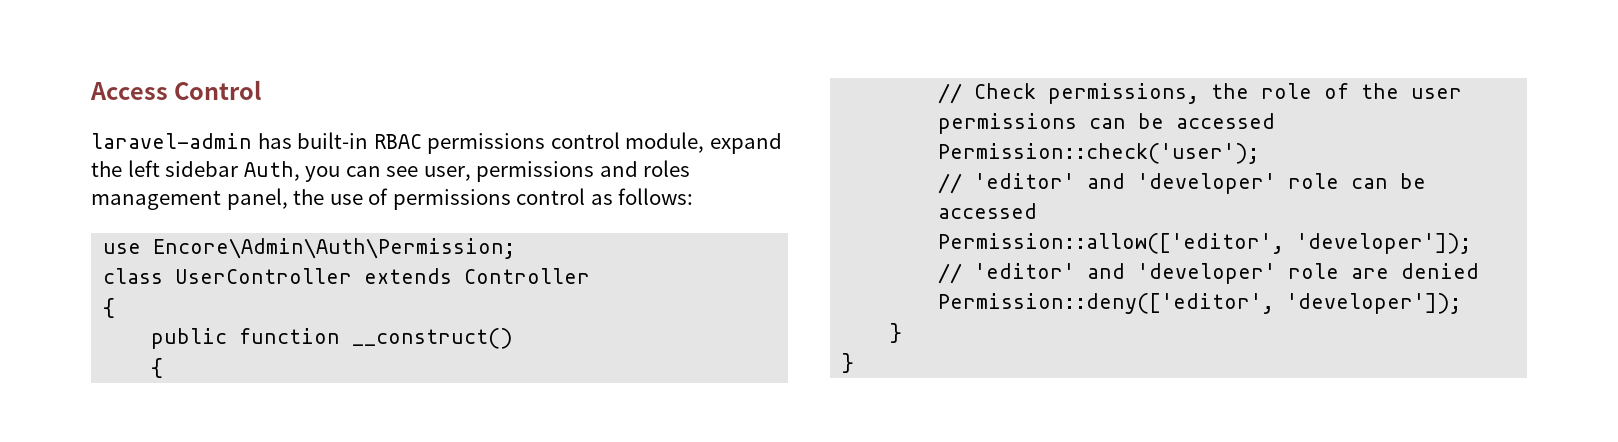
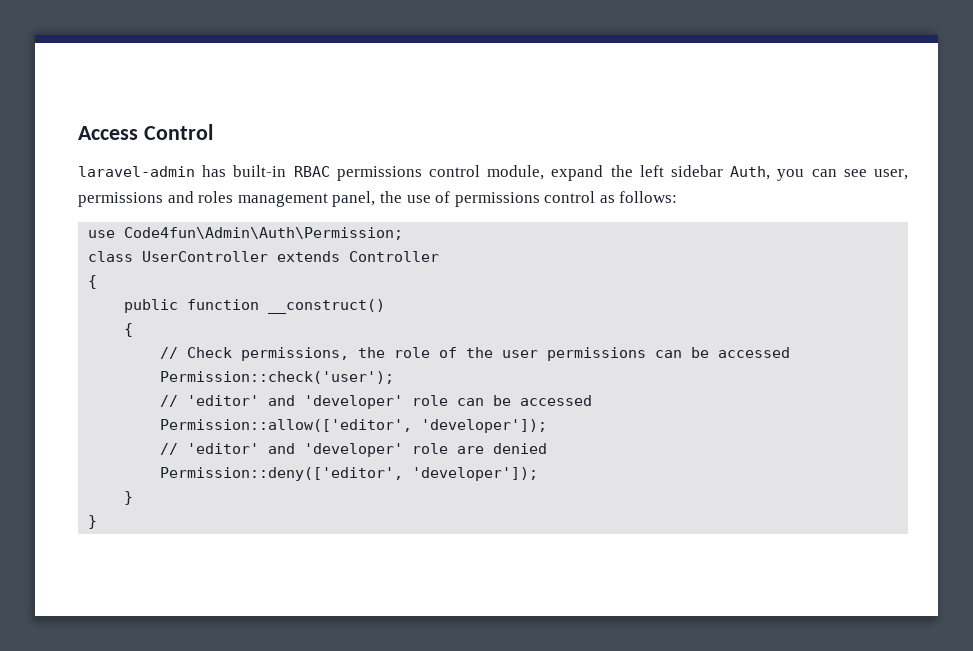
- use Encore\Admin\Auth\Permission;
+ use Code4fun\Admin\Auth\Permission;

